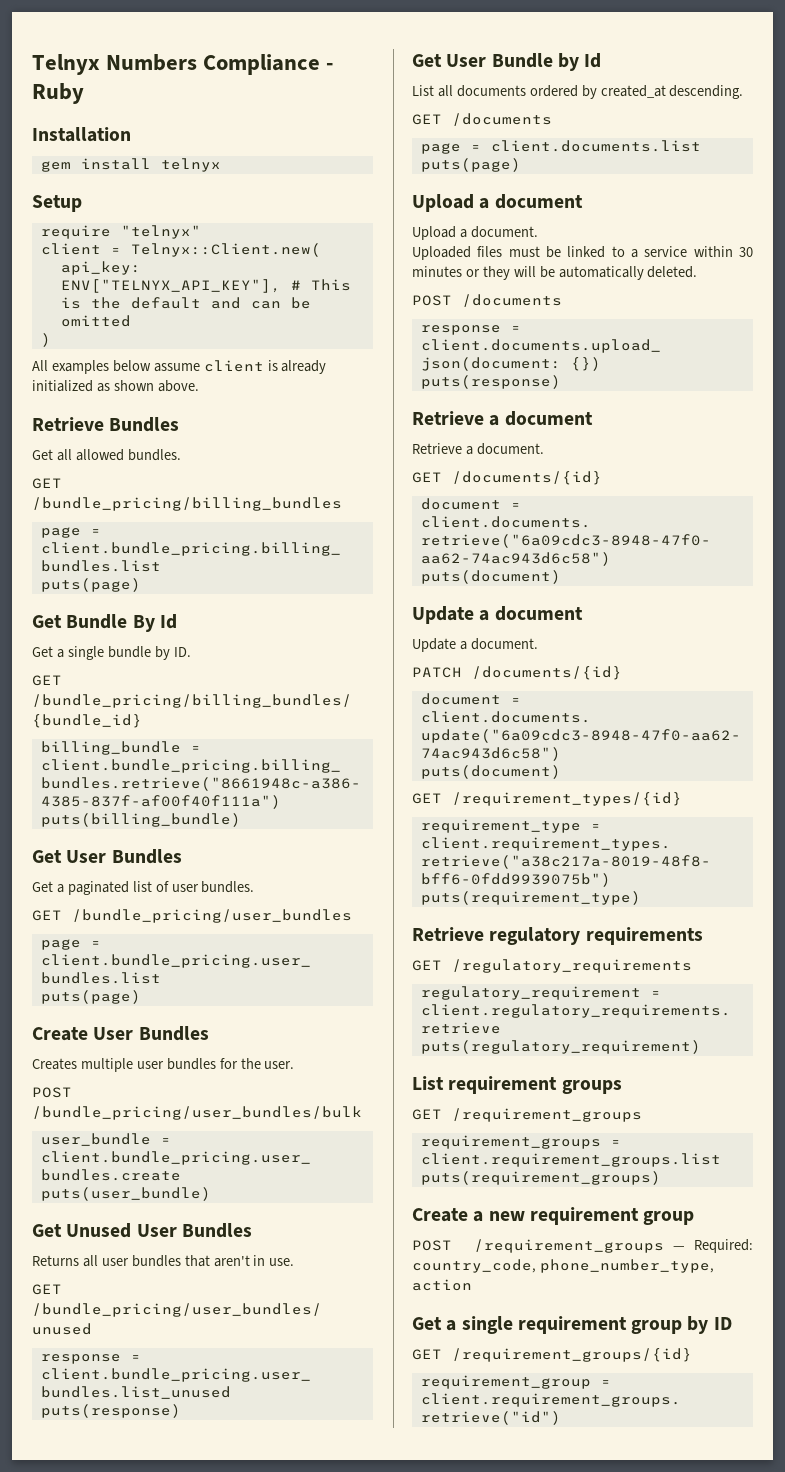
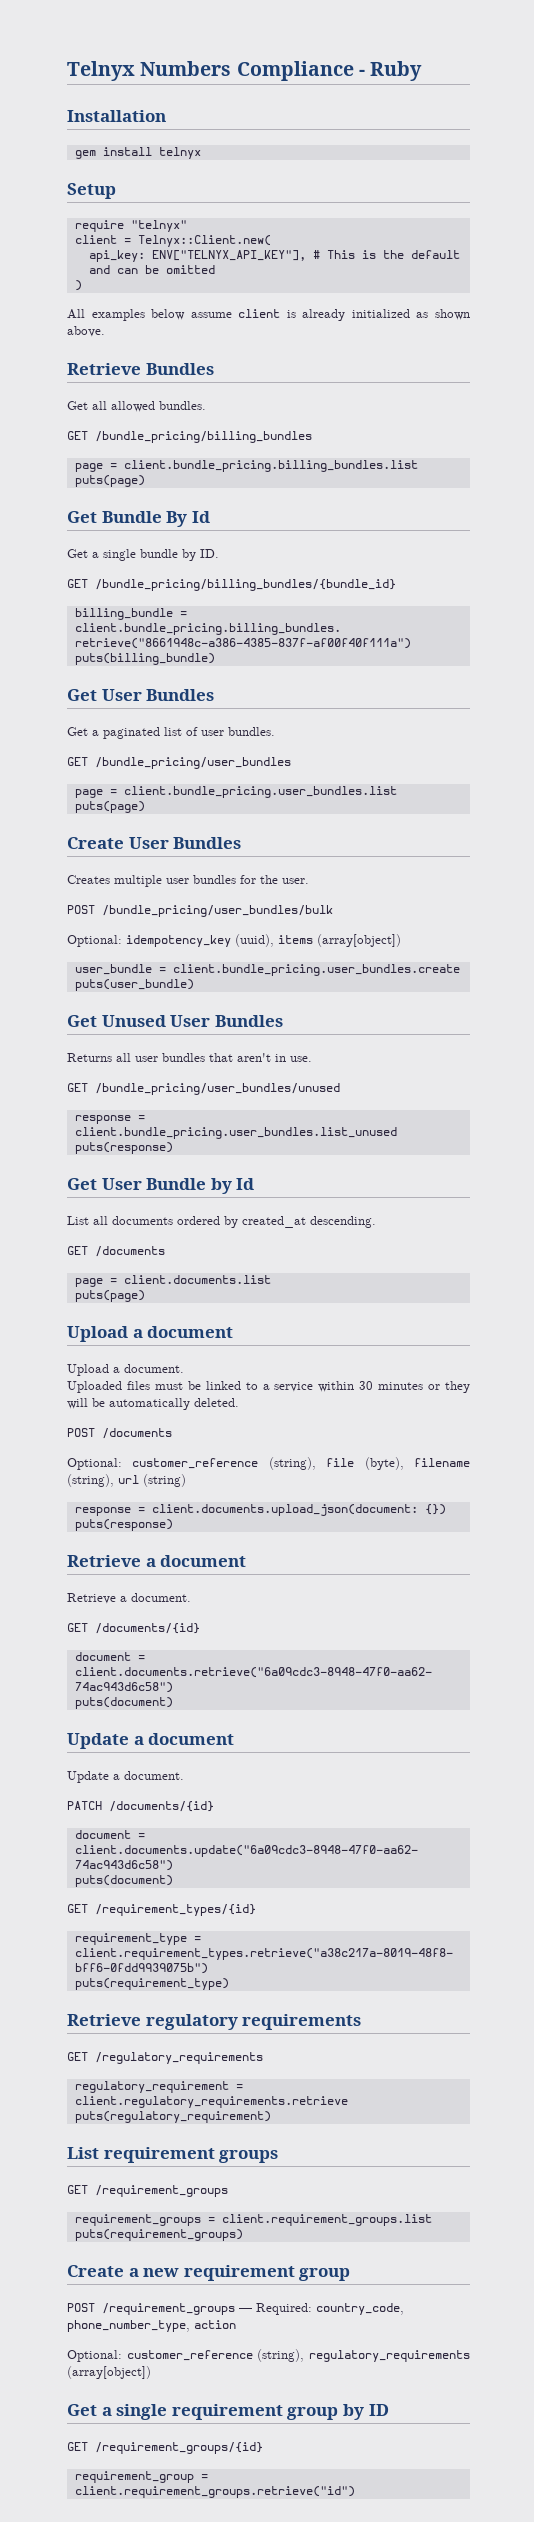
+ Optional: idempotency_key (uuid), items (array[object])
+ Optional: customer_reference (string), file (byte), filename (string), url (string)
+ Optional: customer_reference (string), regulatory_requirements (array[object])

